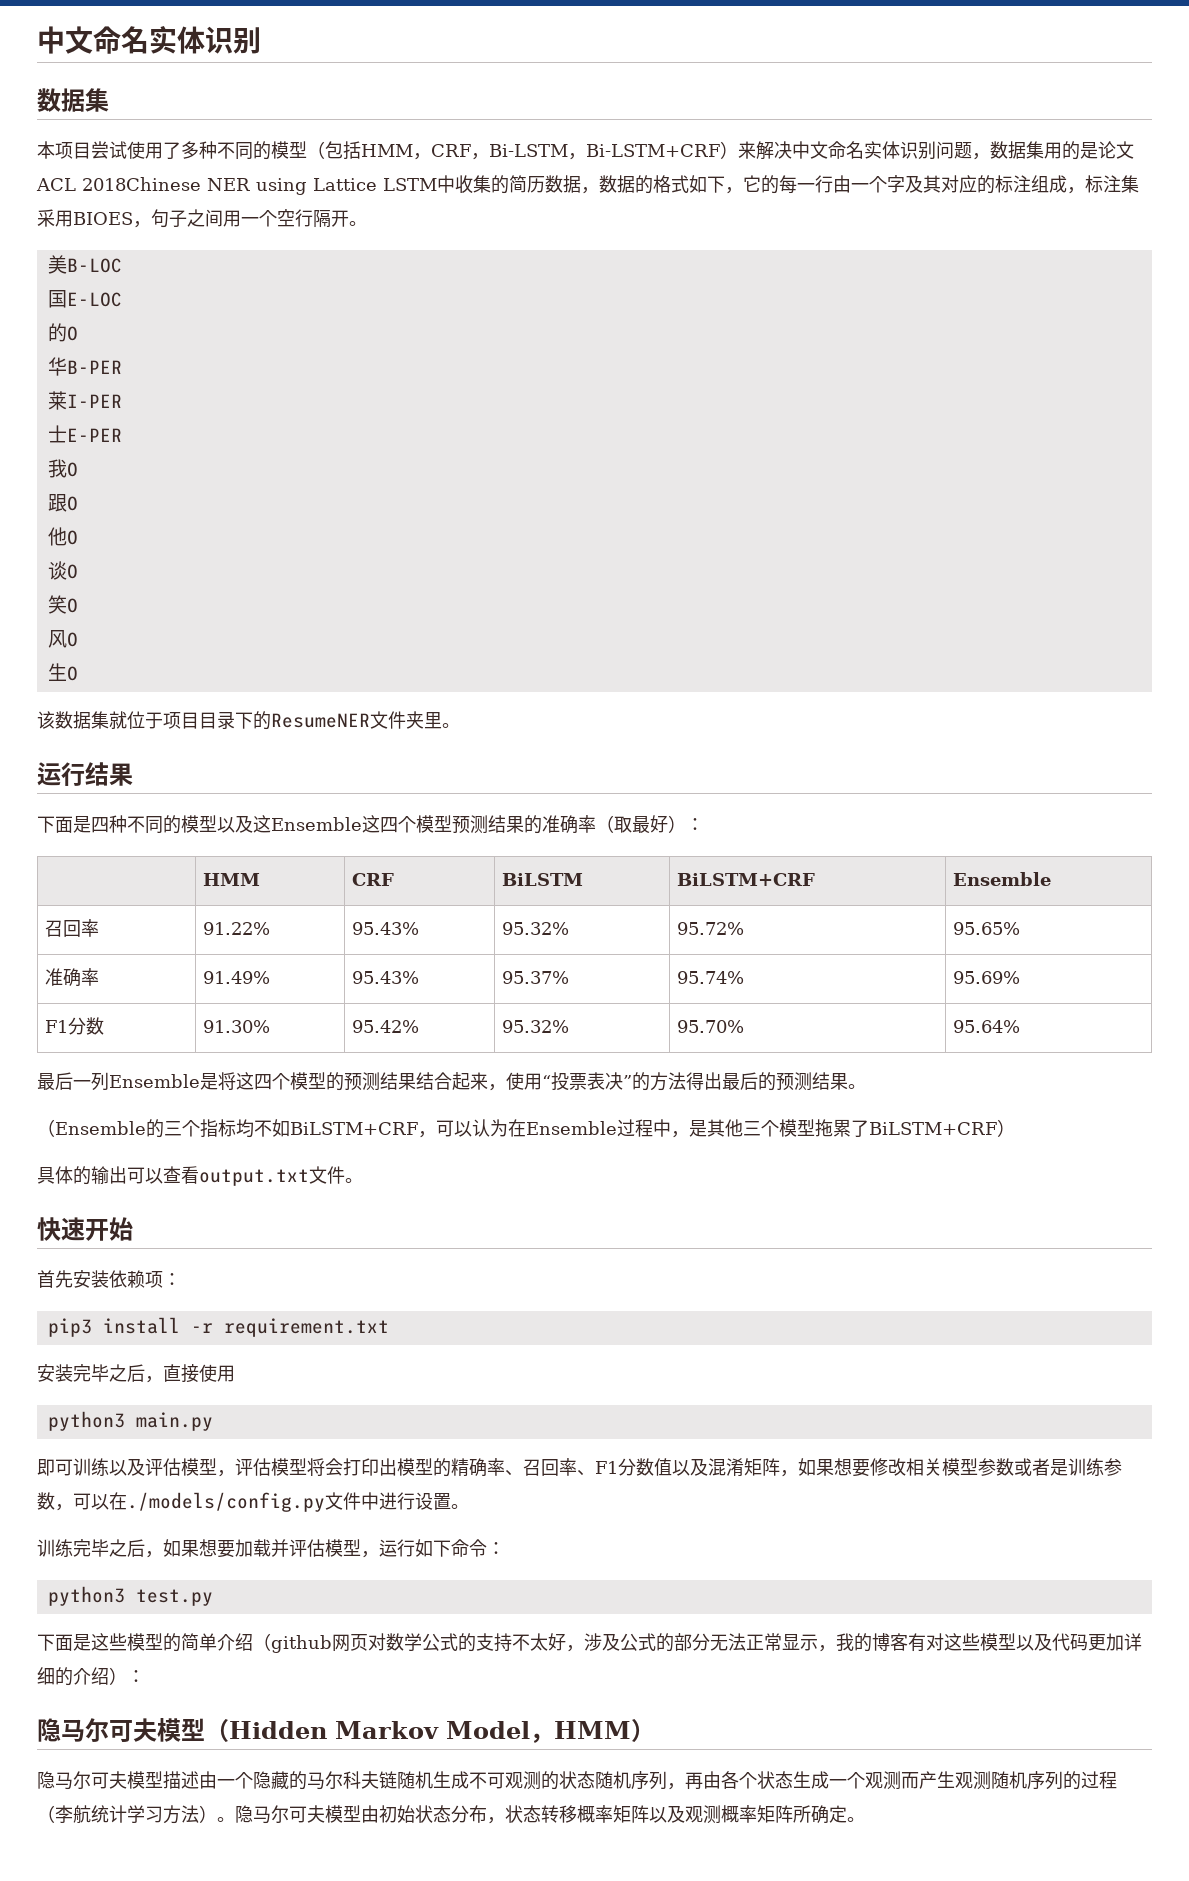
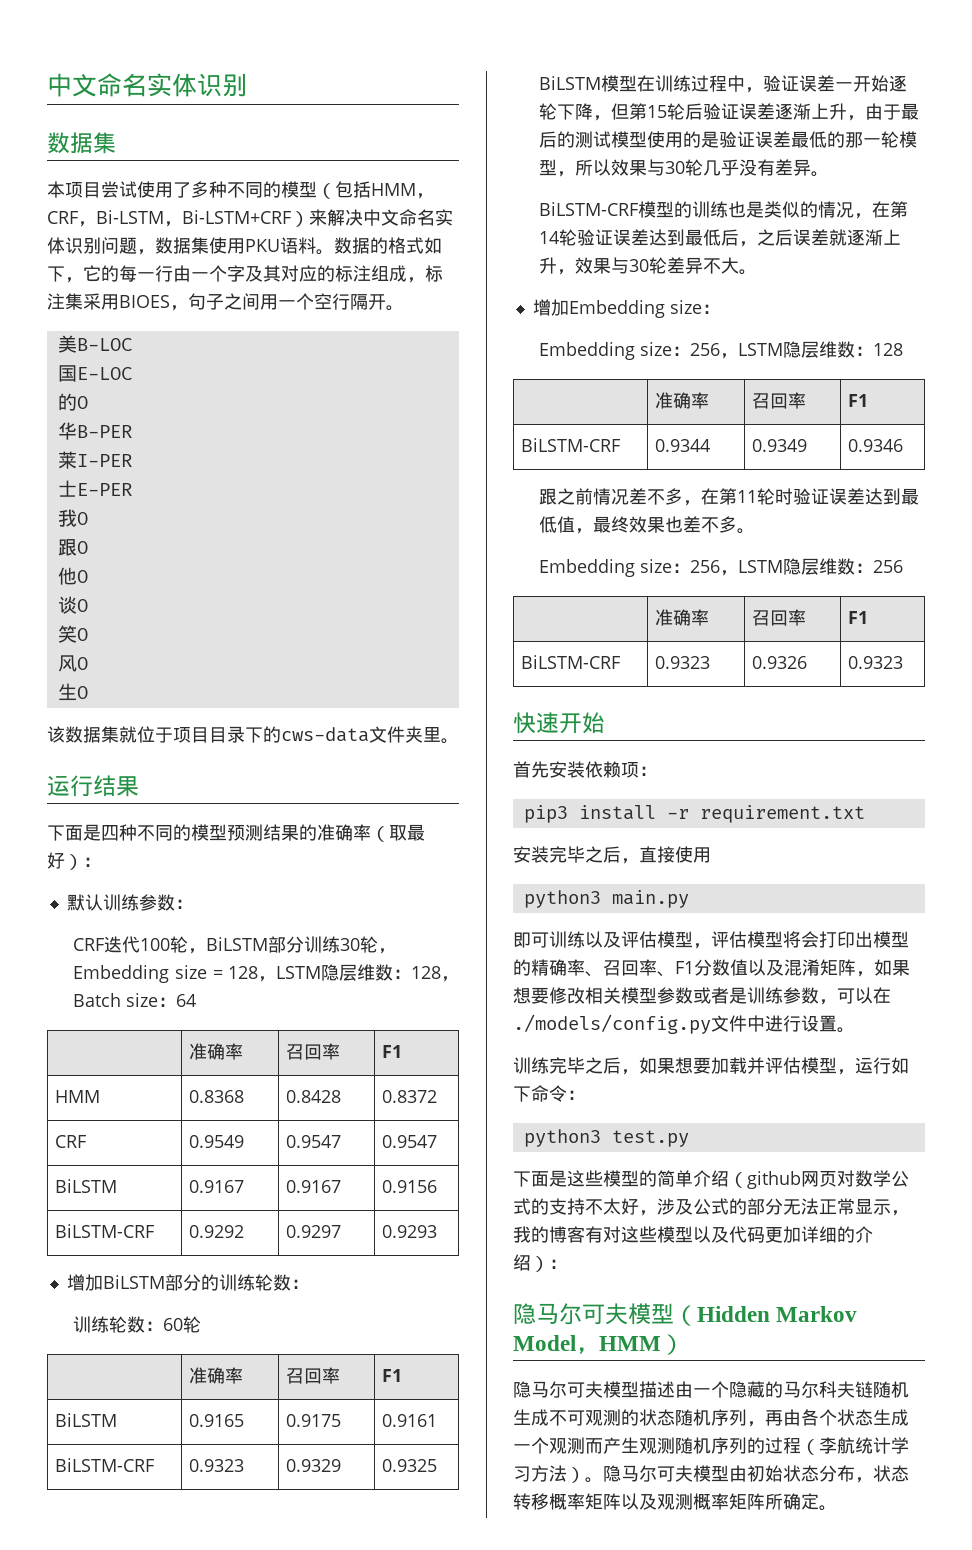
- 本项目尝试使用了多种不同的模型（包括HMM，CRF，Bi-LSTM，Bi-LSTM+CRF）来解决中文命名实体识别问题，数据集用的是论文ACL 2018Chinese NER using Lattice LSTM中收集的简历数据，数据的格式如下，它的每一行由一个字及其对应的标注组成，标注集采用BIOES，句子之间用一个空行隔开。
+ 本项目尝试使用了多种不同的模型（包括HMM，CRF，Bi-LSTM，Bi-LSTM+CRF）来解决中文命名实体识别问题，数据集使用PKU语料。数据的格式如下，它的每一行由一个字及其对应的标注组成，标注集采用BIOES，句子之间用一个空行隔开。
- 该数据集就位于项目目录下的ResumeNER文件夹里。
+ 该数据集就位于项目目录下的cws-data文件夹里。
- 下面是四种不同的模型以及这Ensemble这四个模型预测结果的准确率（取最好）：
+ 下面是四种不同的模型预测结果的准确率（取最好）：
- | HMM | CRF | BiLSTM | BiLSTM+CRF | Ensemble
- 召回率 | 91.22% | 95.43% | 95.32% | 95.72% | 95.65%
- 准确率 | 91.49% | 95.43% | 95.37% | 95.74% | 95.69%
- F1分数 | 91.30% | 95.42% | 95.32% | 95.70% | 95.64%
- 最后一列Ensemble是将这四个模型的预测结果结合起来，使用“投票表决”的方法得出最后的预测结果。
- （Ensemble的三个指标均不如BiLSTM+CRF，可以认为在Ensemble过程中，是其他三个模型拖累了BiLSTM+CRF）
- 具体的输出可以查看output.txt文件。
+ 默认训练参数：
+ CRF迭代100轮，BiLSTM部分训练30轮，Embedding size = 128，LSTM隐层维数：128，Batch size：64
+ | 准确率 | 召回率 | F1
+ HMM | 0.8368 | 0.8428 | 0.8372
+ CRF | 0.9549 | 0.9547 | 0.9547
+ BiLSTM | 0.9167 | 0.9167 | 0.9156
+ BiLSTM-CRF | 0.9292 | 0.9297 | 0.9293
+ 增加BiLSTM部分的训练轮数：
+ 训练轮数：60轮
+ | 准确率 | 召回率 | F1
+ BiLSTM | 0.9165 | 0.9175 | 0.9161
+ BiLSTM-CRF | 0.9323 | 0.9329 | 0.9325
+ BiLSTM模型在训练过程中，验证误差一开始逐轮下降，但第15轮后验证误差逐渐上升，由于最后的测试模型使用的是验证误差最低的那一轮模型，所以效果与30轮几乎没有差异。
+ BiLSTM-CRF模型的训练也是类似的情况，在第14轮验证误差达到最低后，之后误差就逐渐上升，效果与30轮差异不大。
+ 增加Embedding size：
+ Embedding size：256，LSTM隐层维数：128
+ | 准确率 | 召回率 | F1
+ BiLSTM-CRF | 0.9344 | 0.9349 | 0.9346
+ 跟之前情况差不多，在第11轮时验证误差达到最低值，最终效果也差不多。
+ Embedding size：256，LSTM隐层维数：256
+ | 准确率 | 召回率 | F1
+ BiLSTM-CRF | 0.9323 | 0.9326 | 0.9323

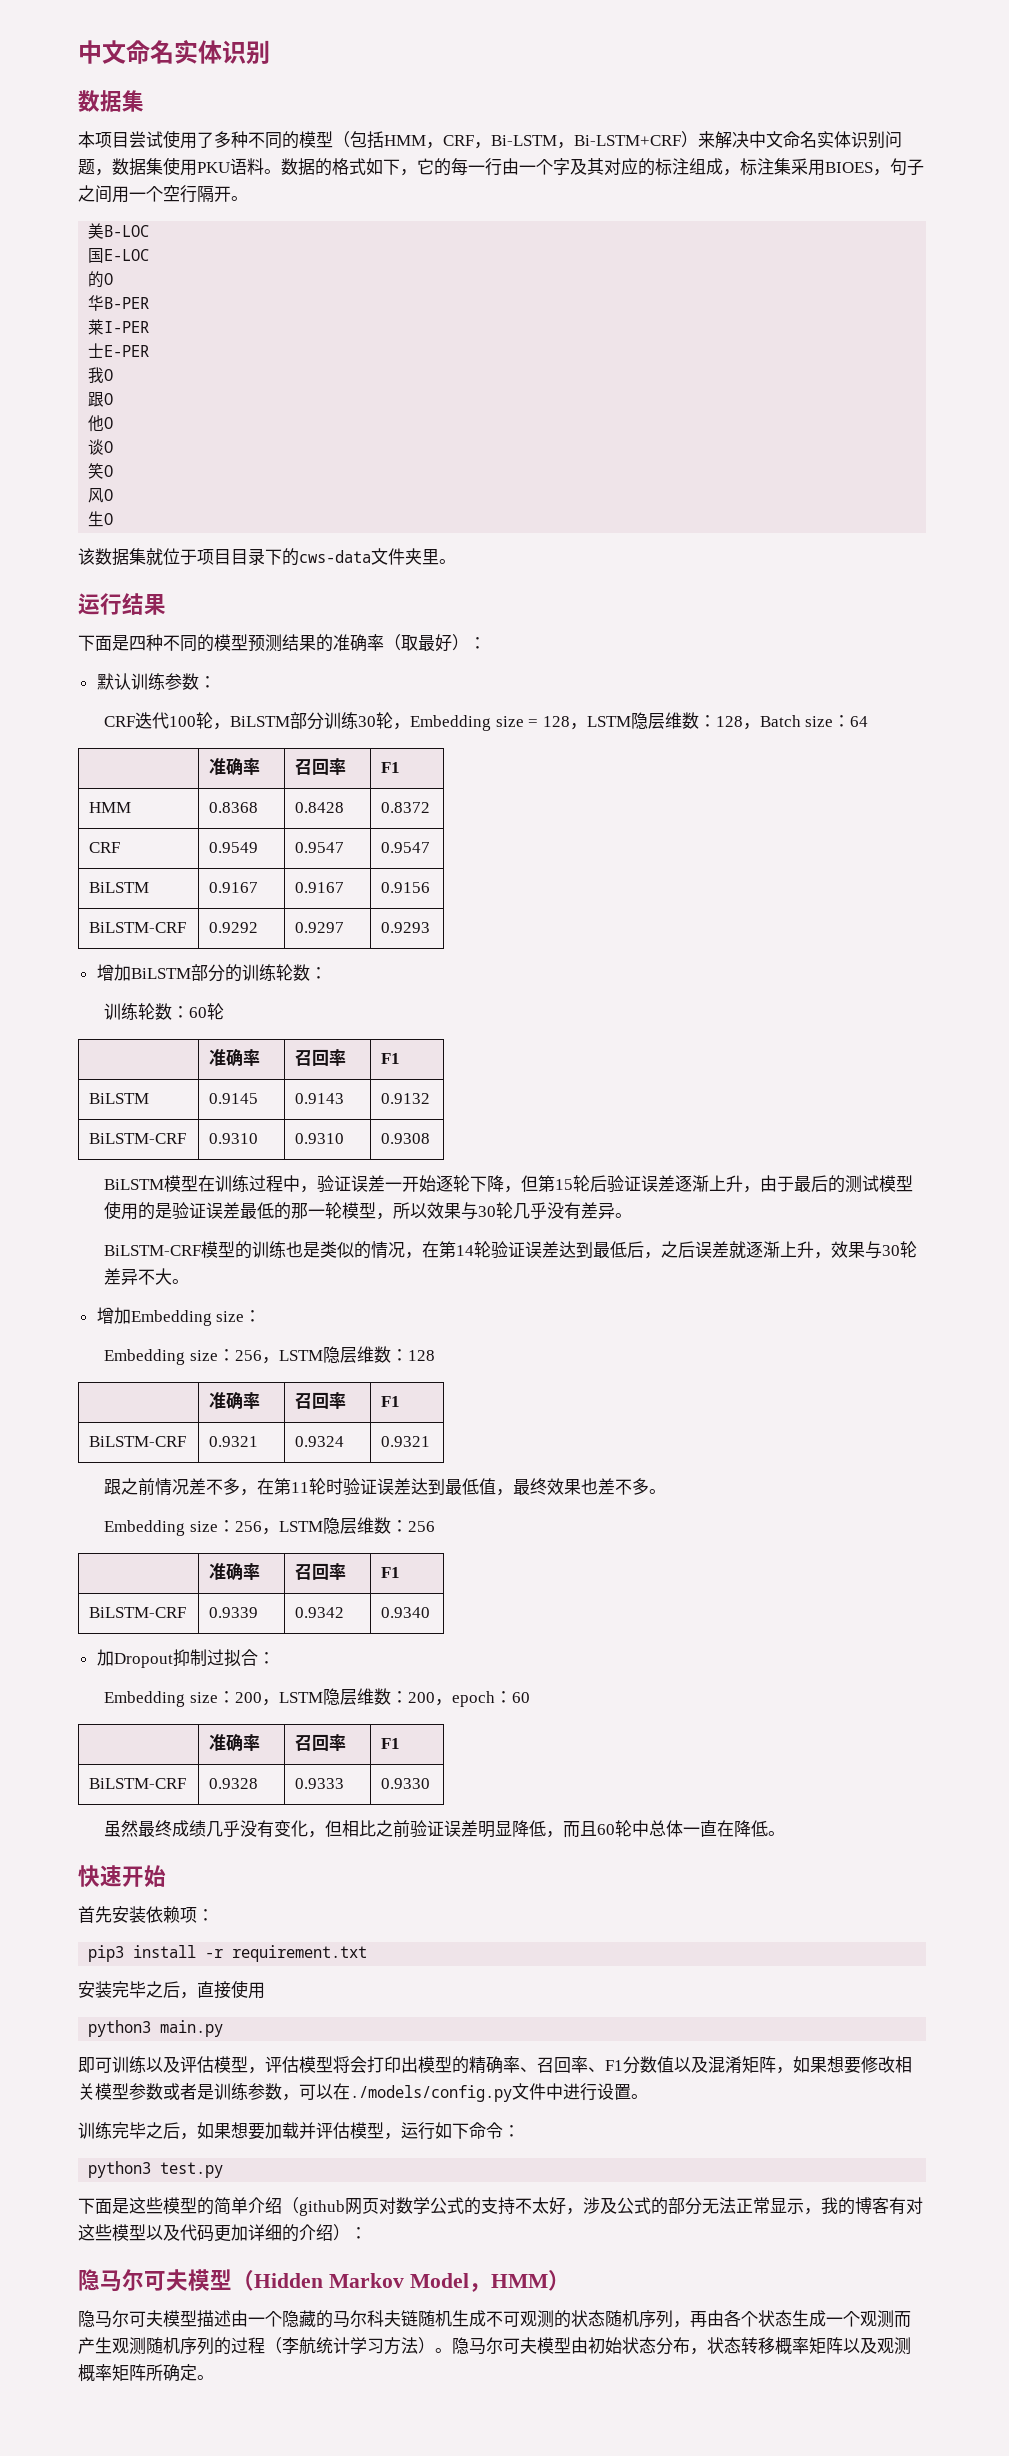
- BiLSTM | 0.9165 | 0.9175 | 0.9161
- BiLSTM-CRF | 0.9323 | 0.9329 | 0.9325
+ BiLSTM | 0.9145 | 0.9143 | 0.9132
+ BiLSTM-CRF | 0.9310 | 0.9310 | 0.9308
- BiLSTM-CRF | 0.9344 | 0.9349 | 0.9346
+ BiLSTM-CRF | 0.9321 | 0.9324 | 0.9321
- BiLSTM-CRF | 0.9323 | 0.9326 | 0.9323
+ BiLSTM-CRF | 0.9339 | 0.9342 | 0.9340
+ 加Dropout抑制过拟合：
+ Embedding size：200，LSTM隐层维数：200，epoch：60
+ | 准确率 | 召回率 | F1
+ BiLSTM-CRF | 0.9328 | 0.9333 | 0.9330
+ 虽然最终成绩几乎没有变化，但相比之前验证误差明显降低，而且60轮中总体一直在降低。

